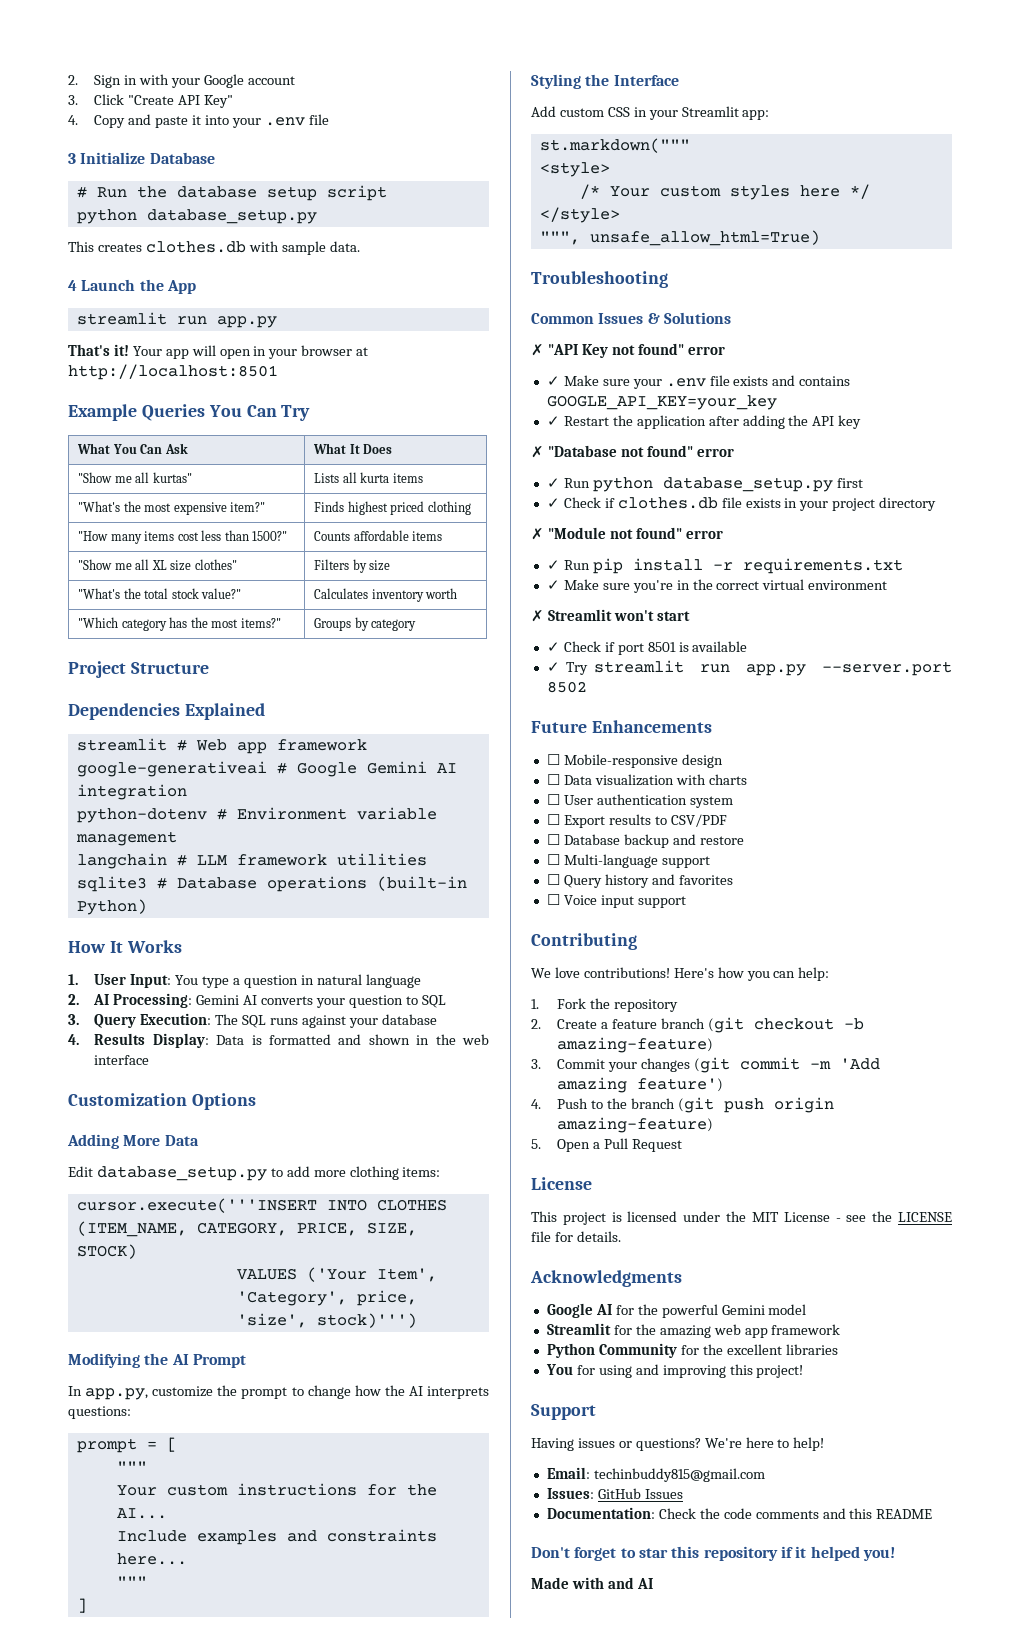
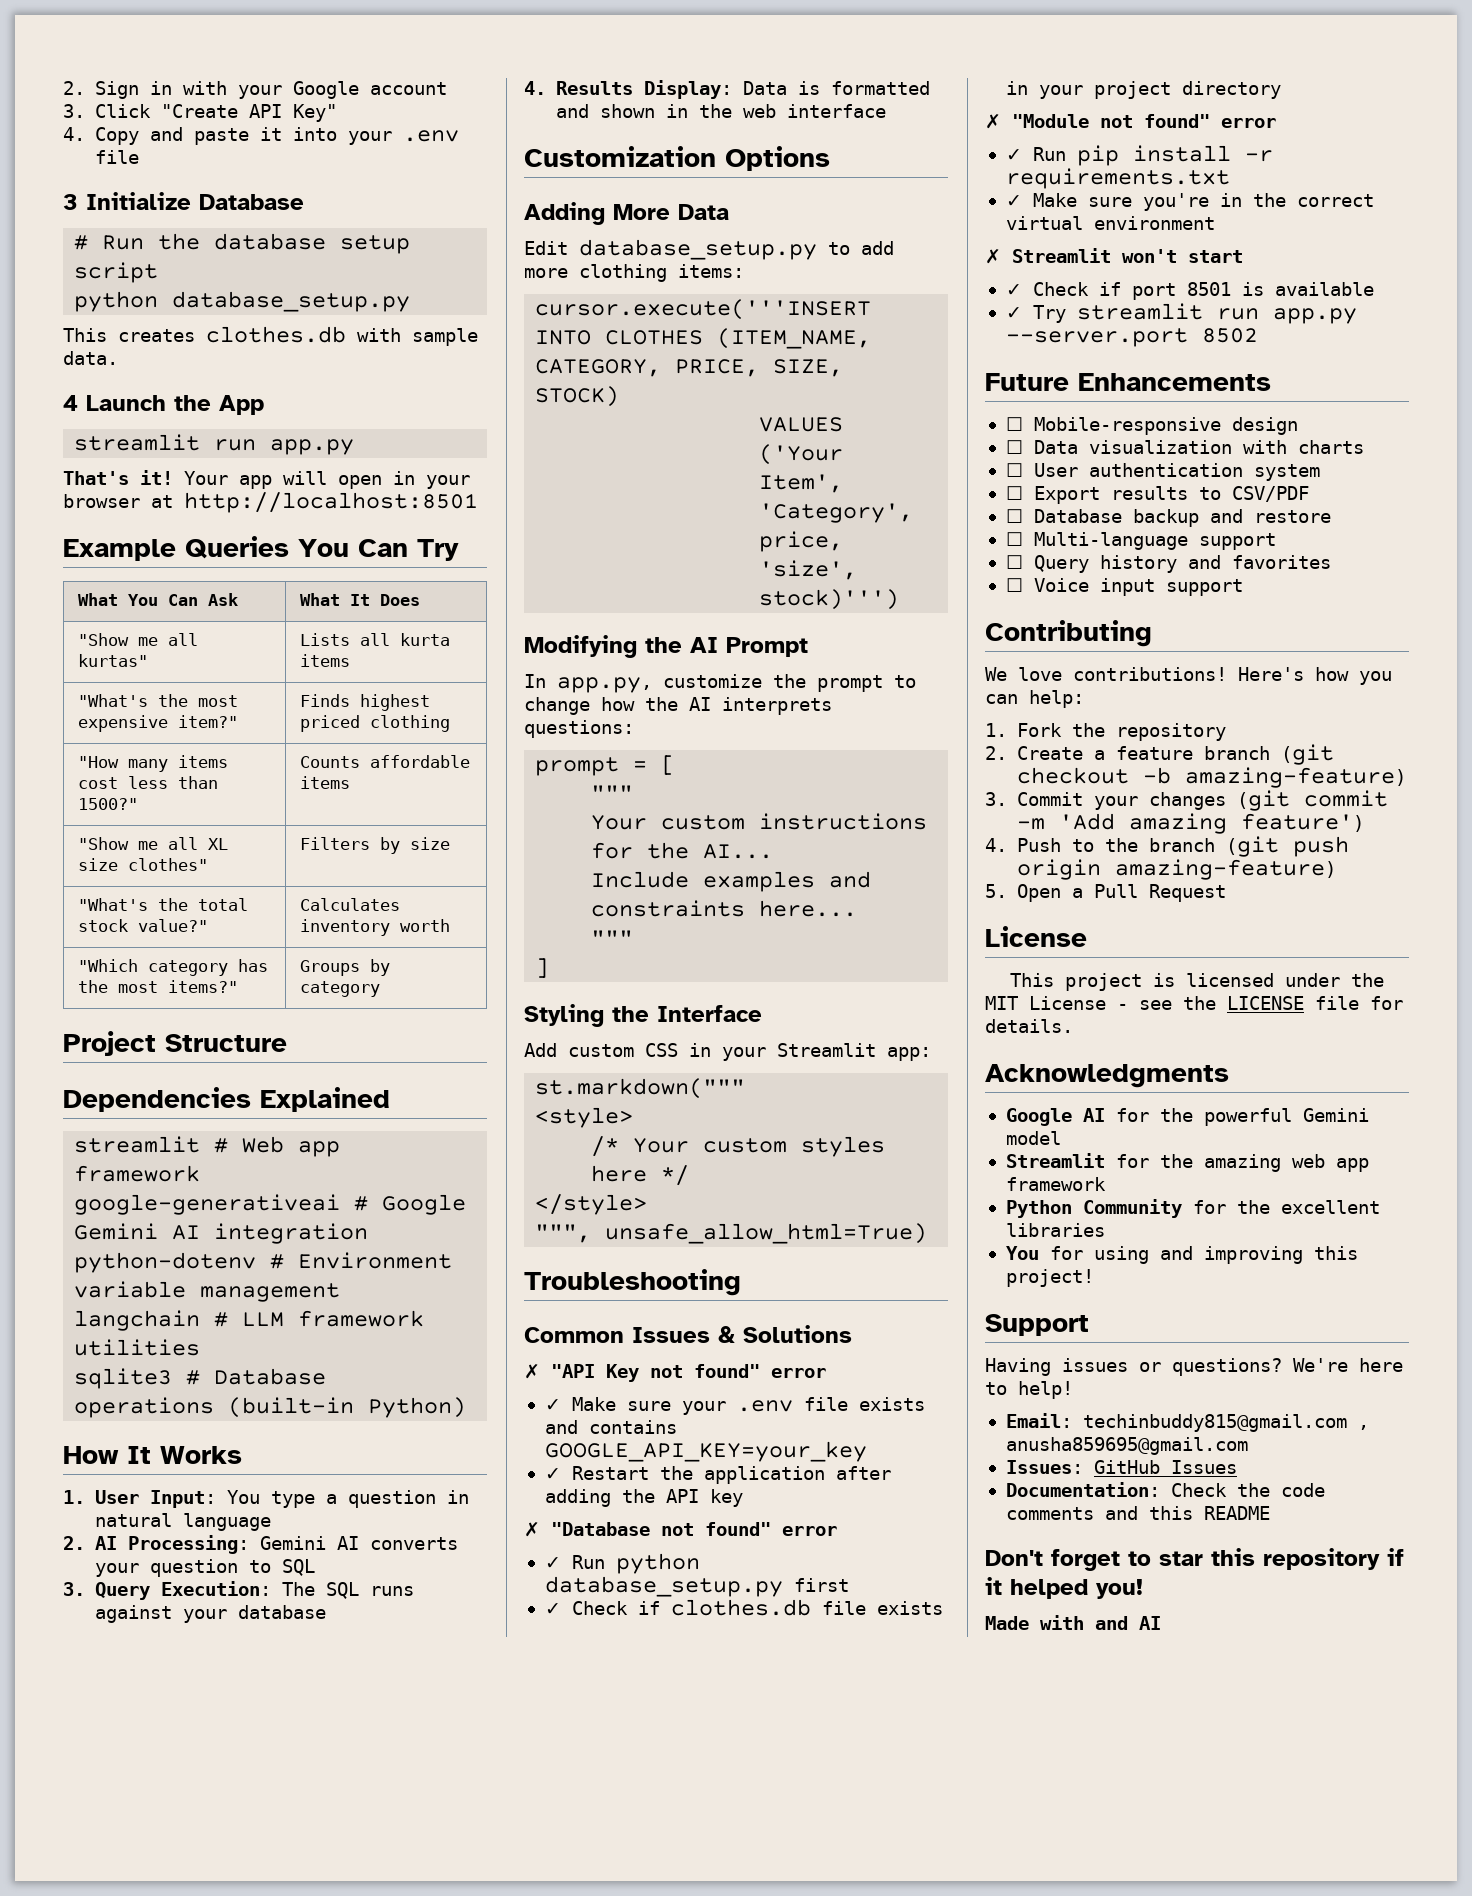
- Email: techinbuddy815@gmail.com
+ Email: techinbuddy815@gmail.com , anusha859695@gmail.com

